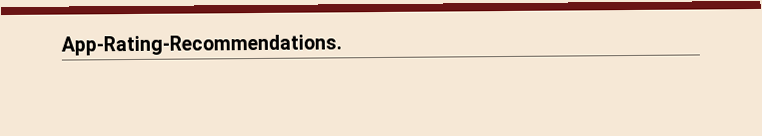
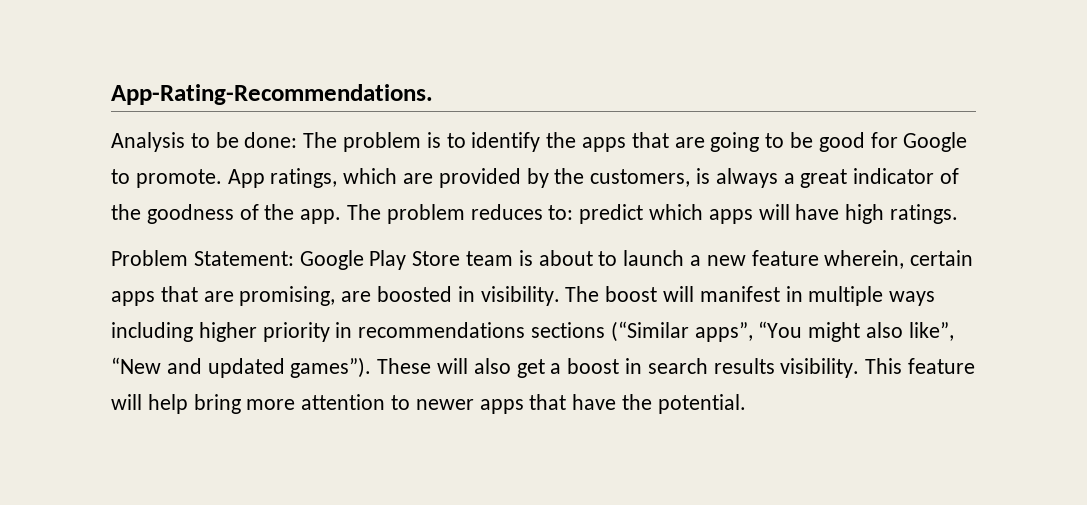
+ Analysis to be done: The problem is to identify the apps that are going to be good for Google to promote. App ratings, which are provided by the customers, is always a great indicator of the goodness of the app. The problem reduces to: predict which apps will have high ratings.
+ Problem Statement: Google Play Store team is about to launch a new feature wherein, certain apps that are promising, are boosted in visibility. The boost will manifest in multiple ways including higher priority in recommendations sections (“Similar apps”, “You might also like”, “New and updated games”). These will also get a boost in search results visibility. This feature will help bring more attention to newer apps that have the potential.

